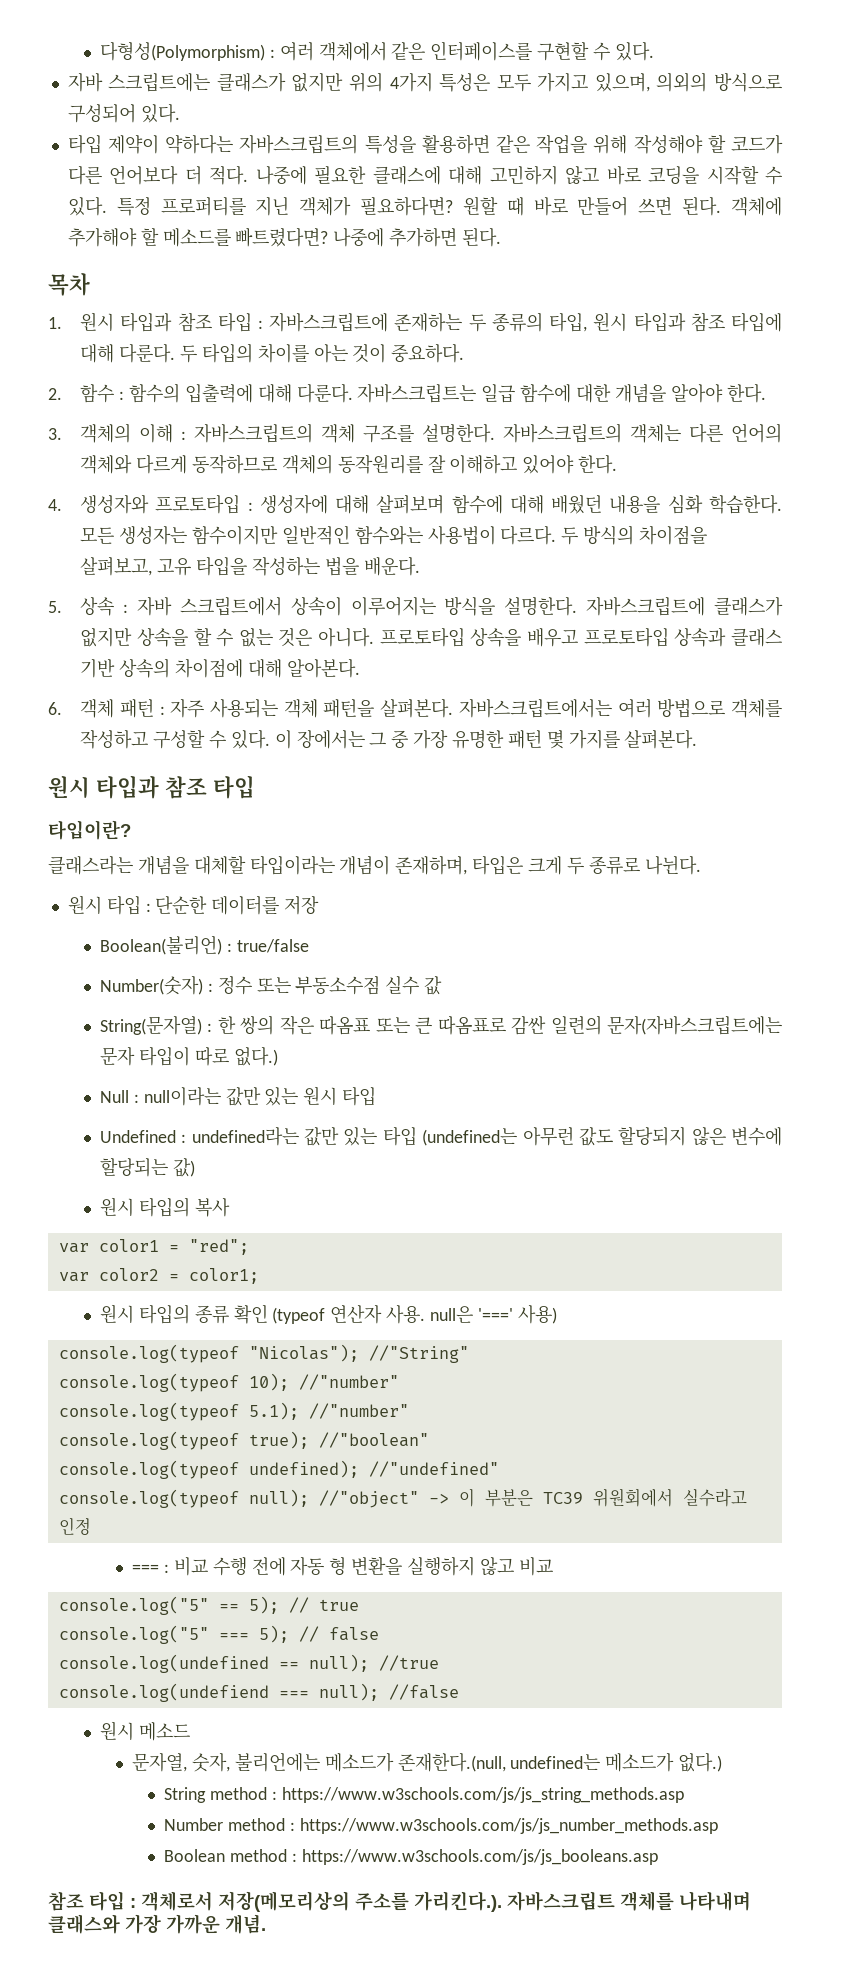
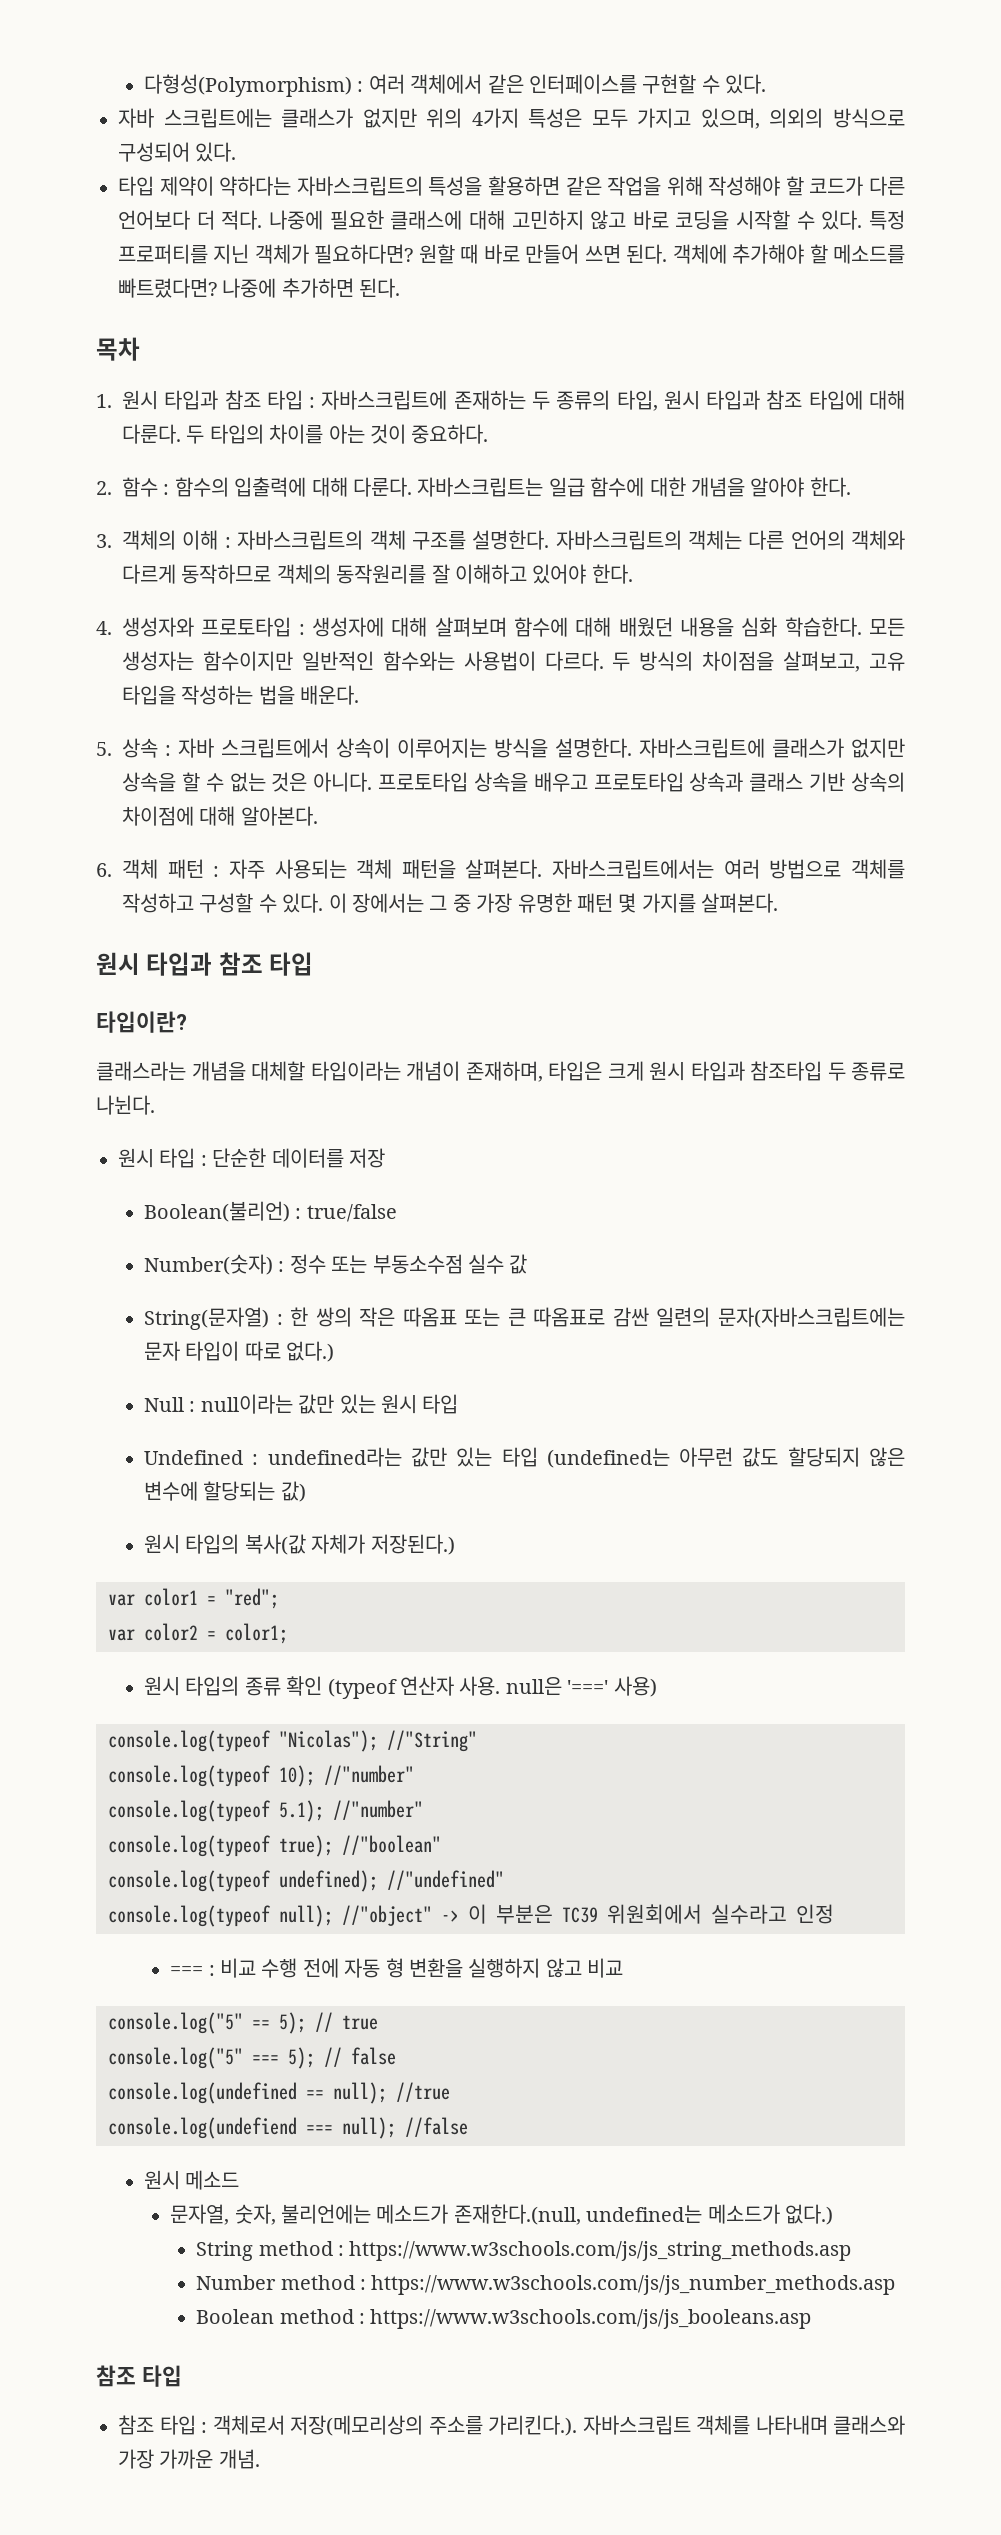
- 클래스라는 개념을 대체할 타입이라는 개념이 존재하며, 타입은 크게 두 종류로 나뉜다.
+ 클래스라는 개념을 대체할 타입이라는 개념이 존재하며, 타입은 크게 원시 타입과 참조타입 두 종류로 나뉜다.
- 원시 타입의 복사
+ 원시 타입의 복사(값 자체가 저장된다.)
  Boolean method : https://www.w3schools.com/js/js_booleans.asp
+ 참조 타입

